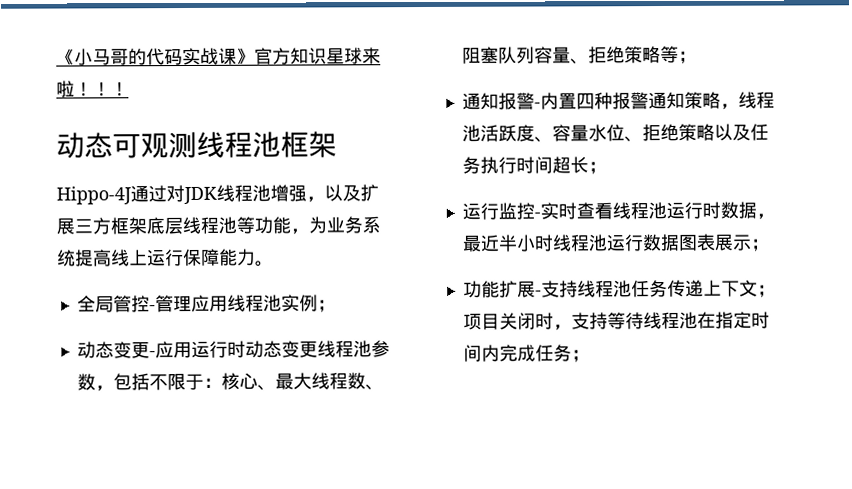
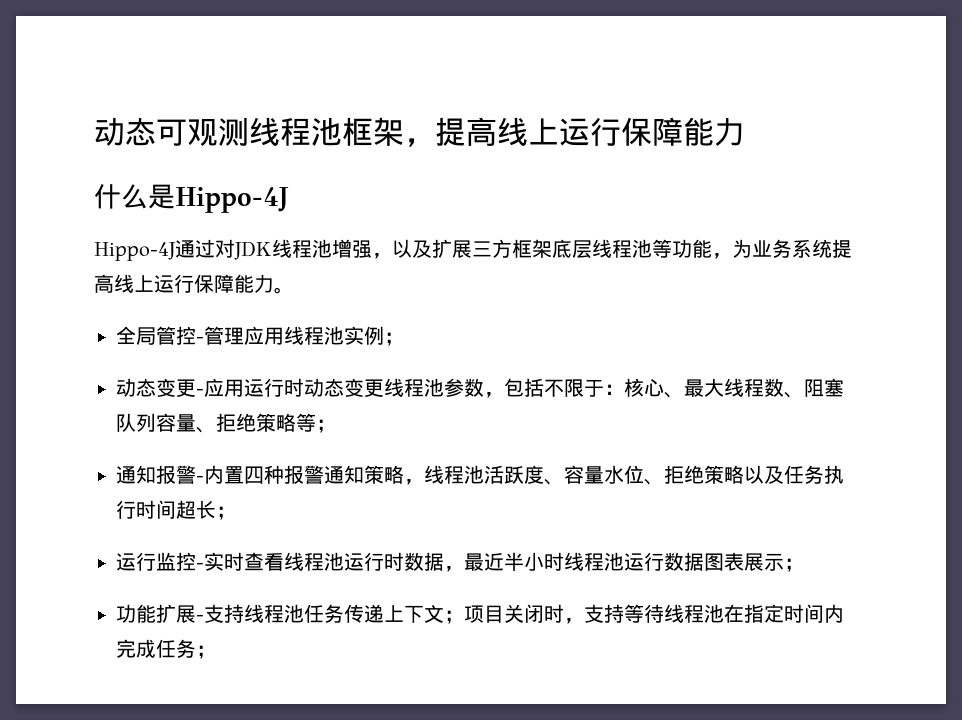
- 《小马哥的代码实战课》官方知识星球来啦！！！
- 动态可观测线程池框架
+ 动态可观测线程池框架，提高线上运行保障能力
+ 什么是Hippo-4J

